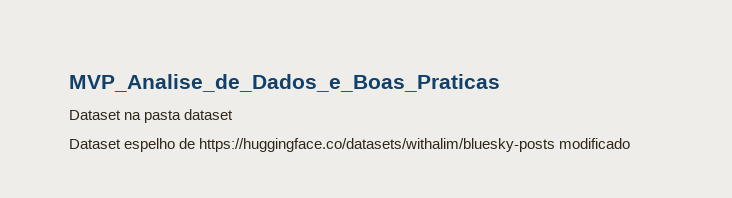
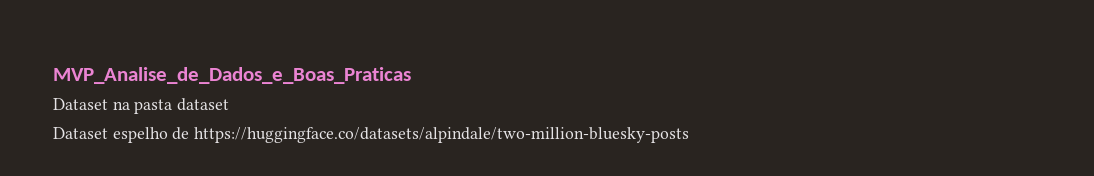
- Dataset espelho de https://huggingface.co/datasets/withalim/bluesky-posts modificado
+ Dataset espelho de https://huggingface.co/datasets/alpindale/two-million-bluesky-posts

